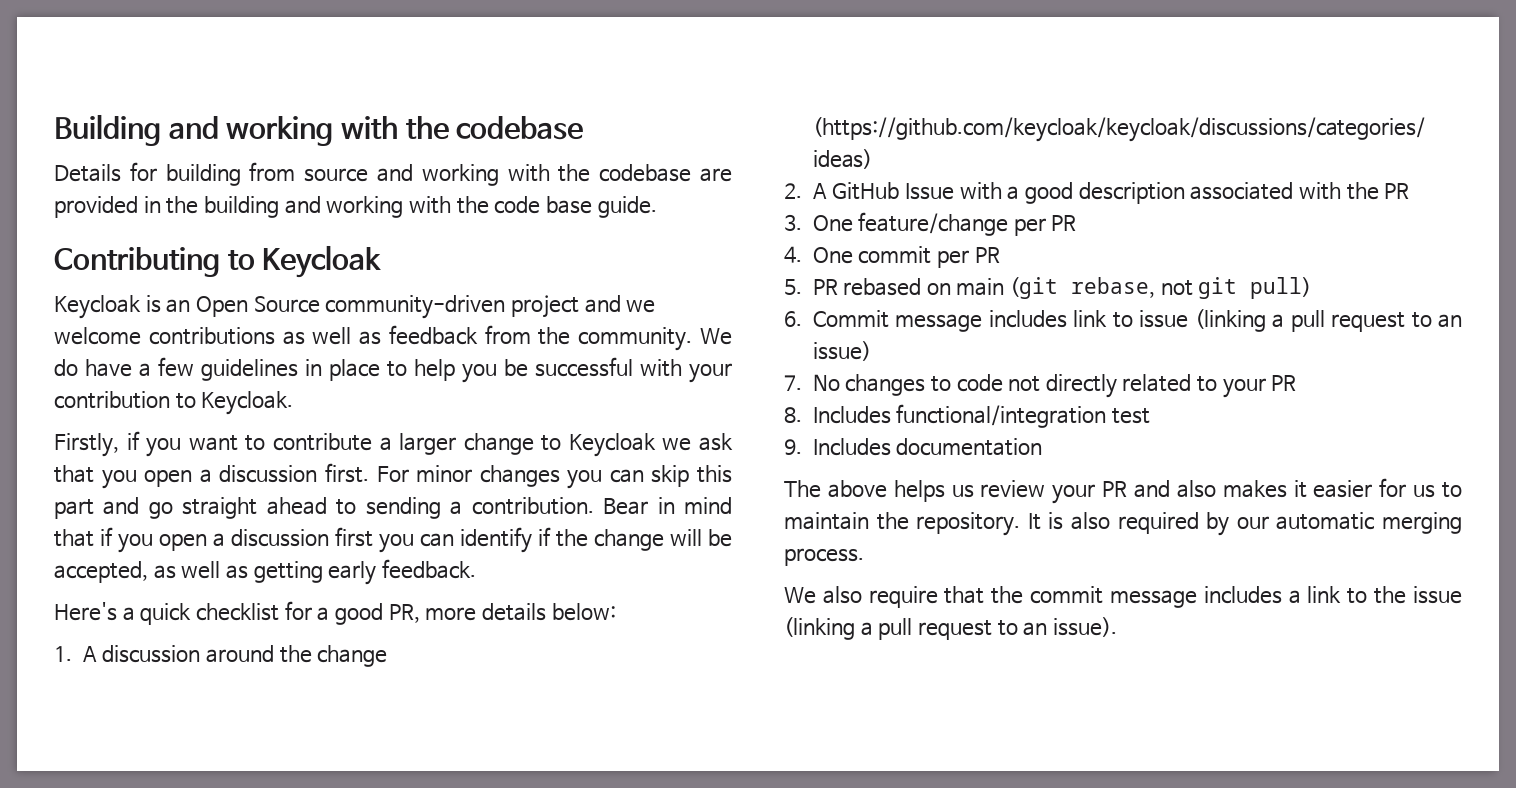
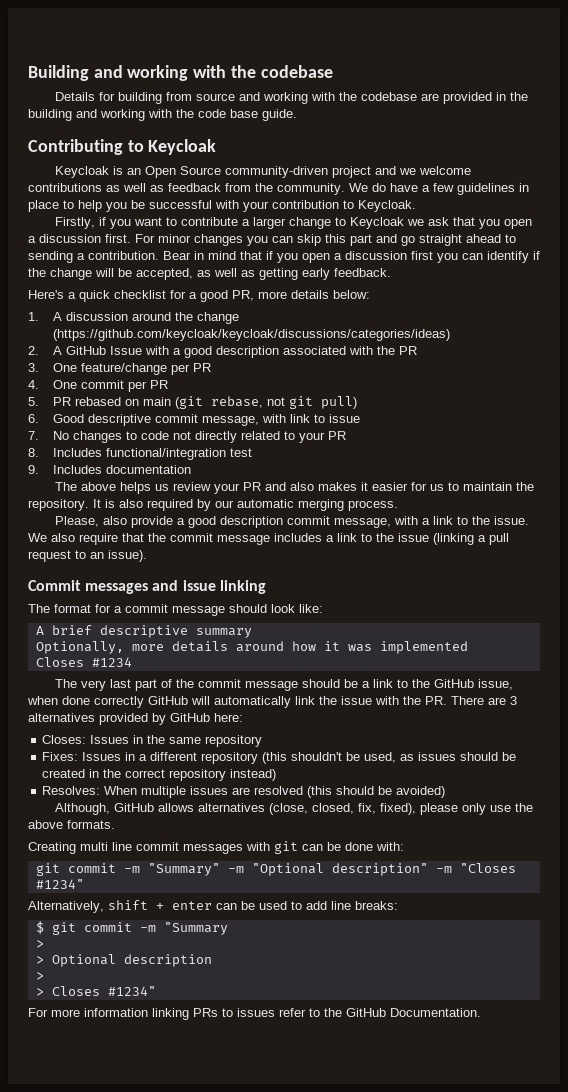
- 6. Commit message includes link to issue (linking a pull request to an issue)
+ 6. Good descriptive commit message, with link to issue
+ Please, also provide a good description commit message, with a link to the issue.
+ Commit messages and issue linking
+ The format for a commit message should look like:
+ A brief descriptive summary
+ Optionally, more details around how it was implemented
+ Closes #1234
+ The very last part of the commit message should be a link to the GitHub issue, when done correctly GitHub will automatically link the issue with the PR. There are 3 alternatives provided by GitHub here:
+ Closes: Issues in the same repository
+ Fixes: Issues in a different repository (this shouldn't be used, as issues should be created in the correct repository instead)
+ Resolves: When multiple issues are resolved (this should be avoided)
+ Although, GitHub allows alternatives (close, closed, fix, fixed), please only use the above formats.
+ Creating multi line commit messages with git can be done with:
+ git commit -m "Summary" -m "Optional description" -m "Closes #1234"
+ Alternatively, shift + enter can be used to add line breaks:
+ $ git commit -m "Summary
+ >
+ > Optional description
+ >
+ > Closes #1234"
+ For more information linking PRs to issues refer to the GitHub Documentation.

